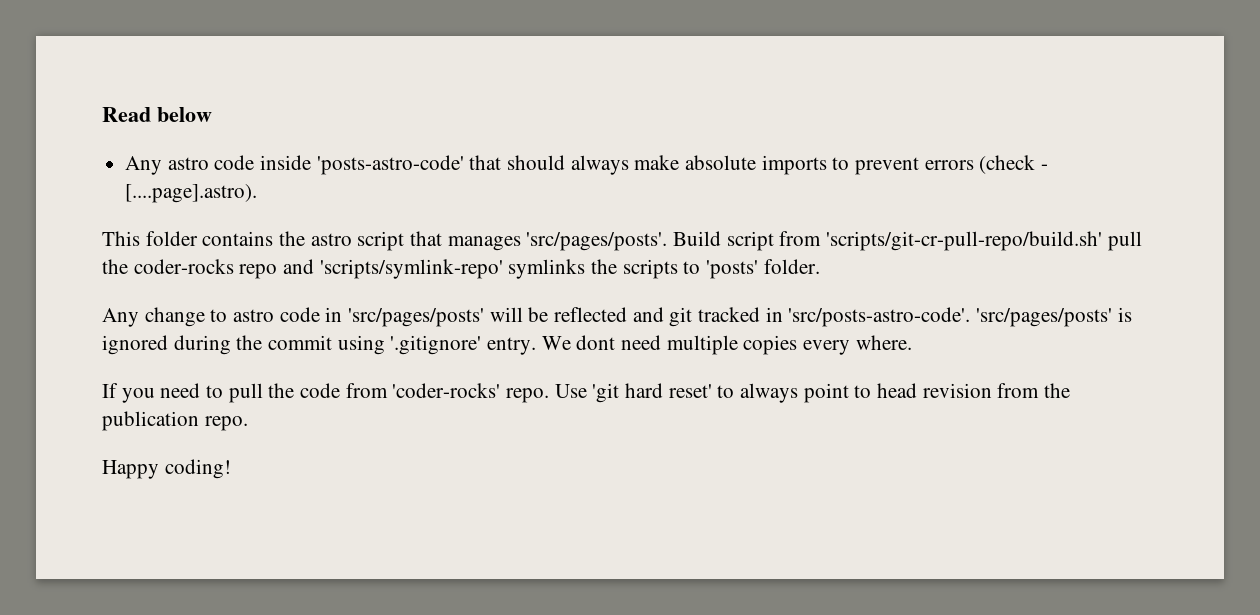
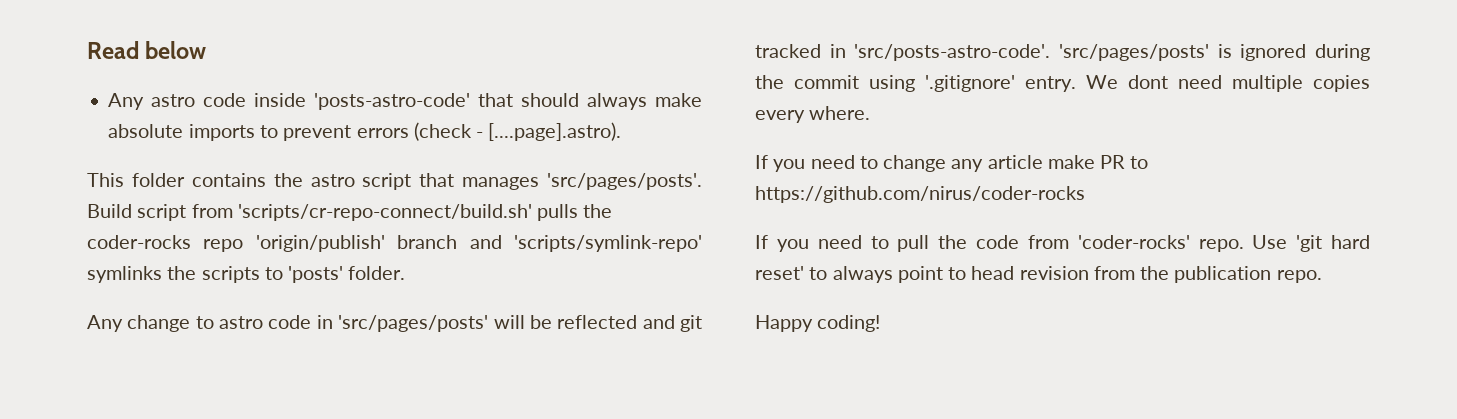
- Build script from 'scripts/git-cr-pull-repo/build.sh' pull the coder-rocks repo and 'scripts/symlink-repo' symlinks the scripts to 'posts' folder.
+ Build script from 'scripts/cr-repo-connect/build.sh' pulls the coder-rocks repo 'origin/publish' branch and 'scripts/symlink-repo' symlinks the scripts to 'posts' folder.
+ If you need to change any article make PR to https://github.com/nirus/coder-rocks

